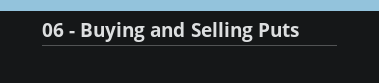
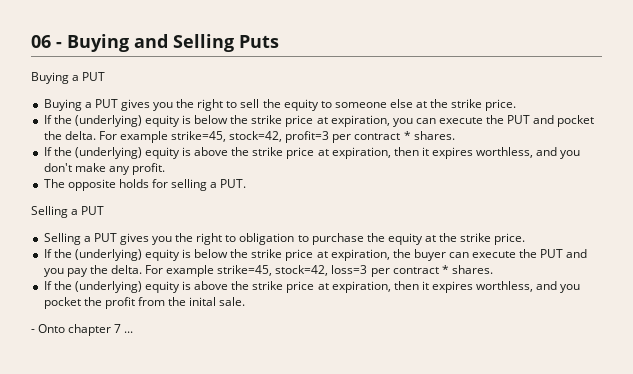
  06 - Buying and Selling Puts
+ Buying a PUT
+ Buying a PUT gives you the right to sell the equity to someone else at the strike price.
+ If the (underlying) equity is below the strike price at expiration, you can execute the PUT and pocket the delta. For example strike=45, stock=42, profit=3 per contract * shares.
+ If the (underlying) equity is above the strike price at expiration, then it expires worthless, and you don't make any profit.
+ The opposite holds for selling a PUT.
+ Selling a PUT
+ Selling a PUT gives you the right to obligation to purchase the equity at the strike price.
+ If the (underlying) equity is below the strike price at expiration, the buyer can execute the PUT and you pay the delta. For example strike=45, stock=42, loss=3 per contract * shares.
+ If the (underlying) equity is above the strike price at expiration, then it expires worthless, and you pocket the profit from the inital sale.
+ - Onto chapter 7 ...

